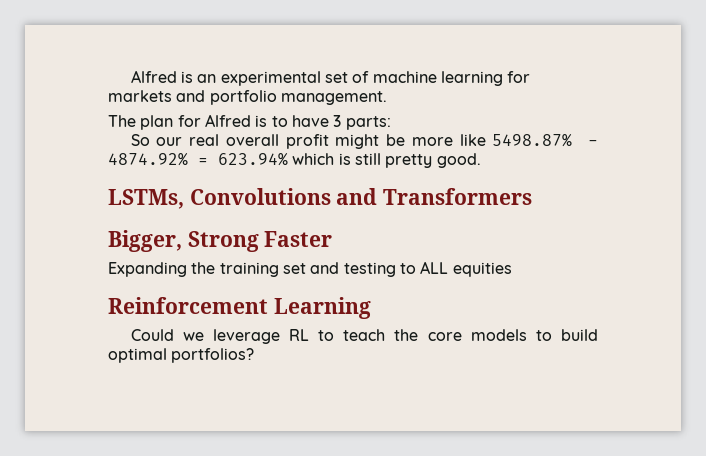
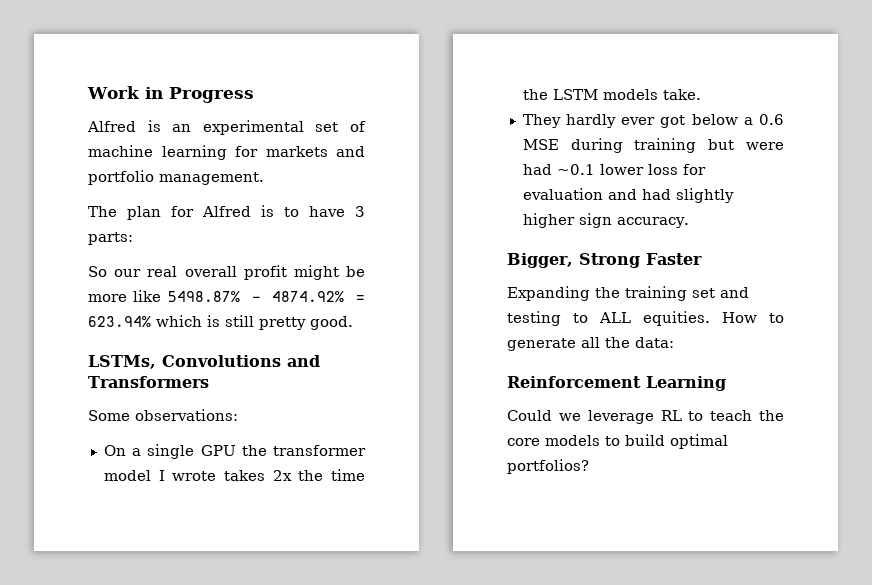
+ Work in Progress
+ Some observations:
+ On a single GPU the transformer model I wrote takes 2x the time the LSTM models take.
+ They hardly ever got below a 0.6 MSE during training but were had ~0.1 lower loss for evaluation and had slightly higher sign accuracy.
- Expanding the training set and testing to ALL equities
+ Expanding the training set and testing to ALL equities. How to generate all the data:

